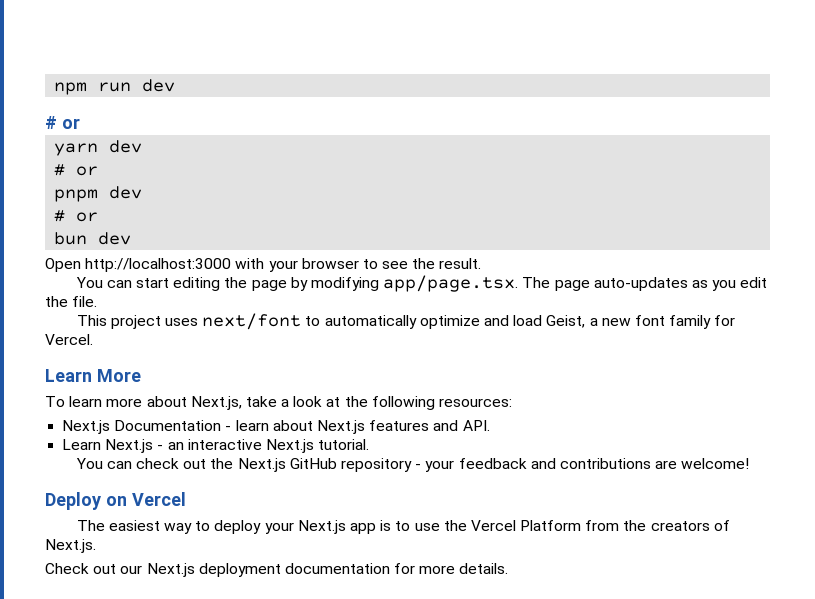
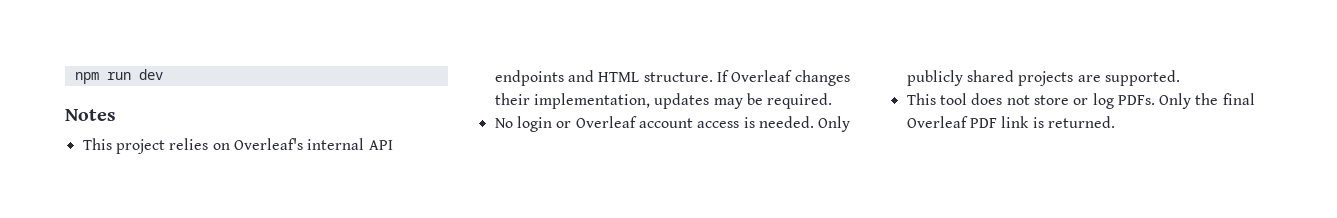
  npm run dev
- # or
- yarn dev
- # or
- pnpm dev
- # or
- bun dev
- Open http://localhost:3000 with your browser to see the result.
- You can start editing the page by modifying app/page.tsx. The page auto-updates as you edit the file.
- This project uses next/font to automatically optimize and load Geist, a new font family for Vercel.
- Learn More
- To learn more about Next.js, take a look at the following resources:
- Next.js Documentation - learn about Next.js features and API.
- Learn Next.js - an interactive Next.js tutorial.
- You can check out the Next.js GitHub repository - your feedback and contributions are welcome!
- Deploy on Vercel
- The easiest way to deploy your Next.js app is to use the Vercel Platform from the creators of Next.js.
- Check out our Next.js deployment documentation for more details.
+ Notes
+ This project relies on Overleaf's internal API endpoints and HTML structure. If Overleaf changes their implementation, updates may be required.
+ No login or Overleaf account access is needed. Only publicly shared projects are supported.
+ This tool does not store or log PDFs. Only the final Overleaf PDF link is returned.

